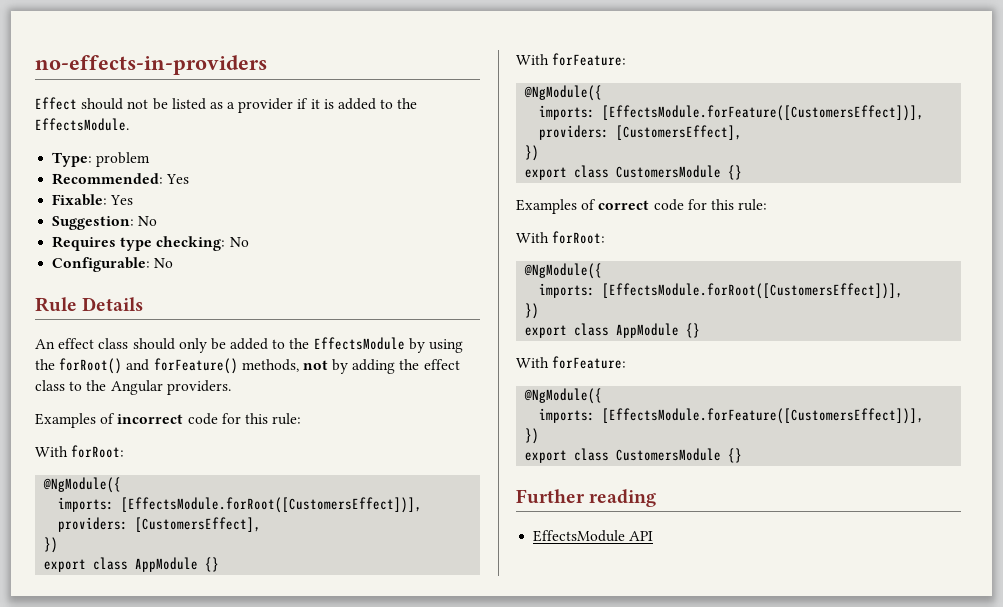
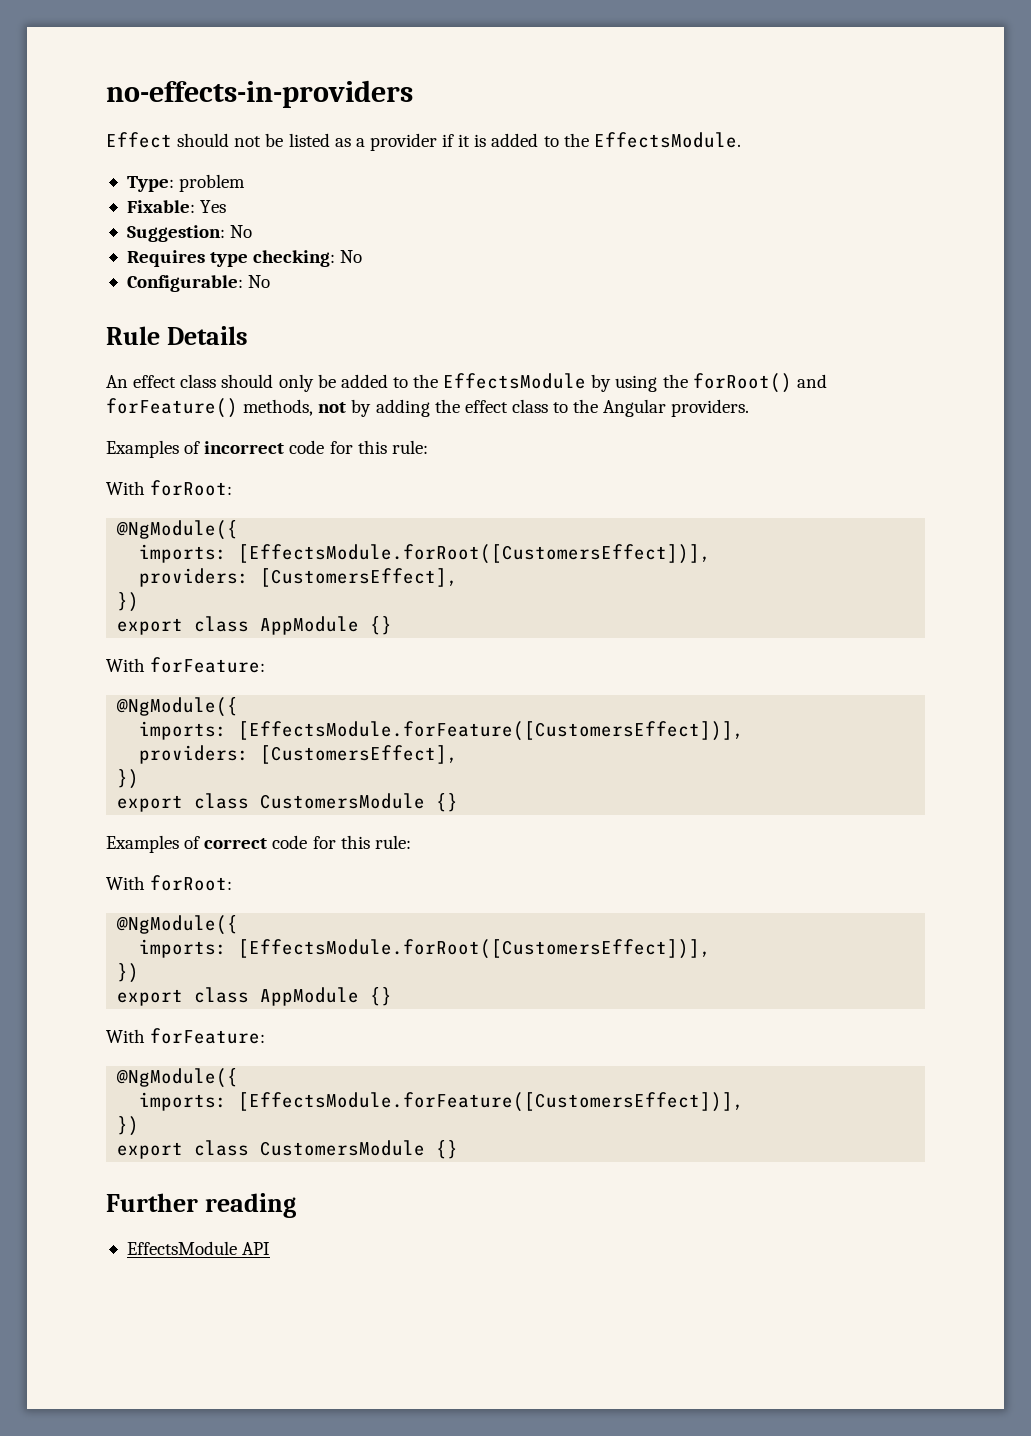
- Recommended: Yes

